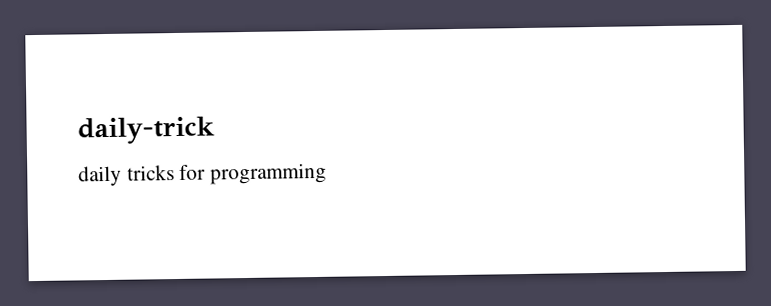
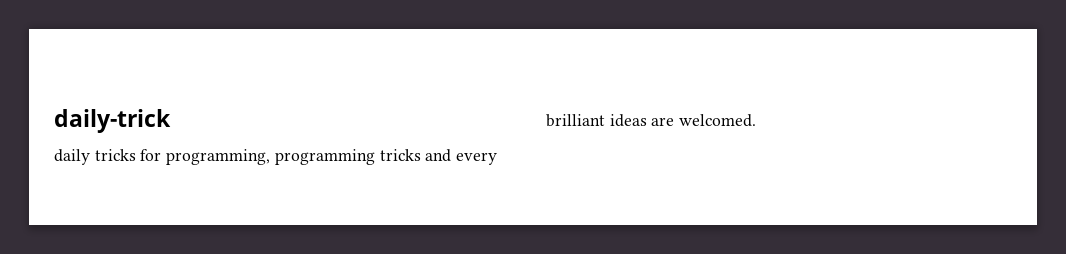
- daily tricks for programming
+ daily tricks for programming, programming tricks and every brilliant ideas are welcomed.

